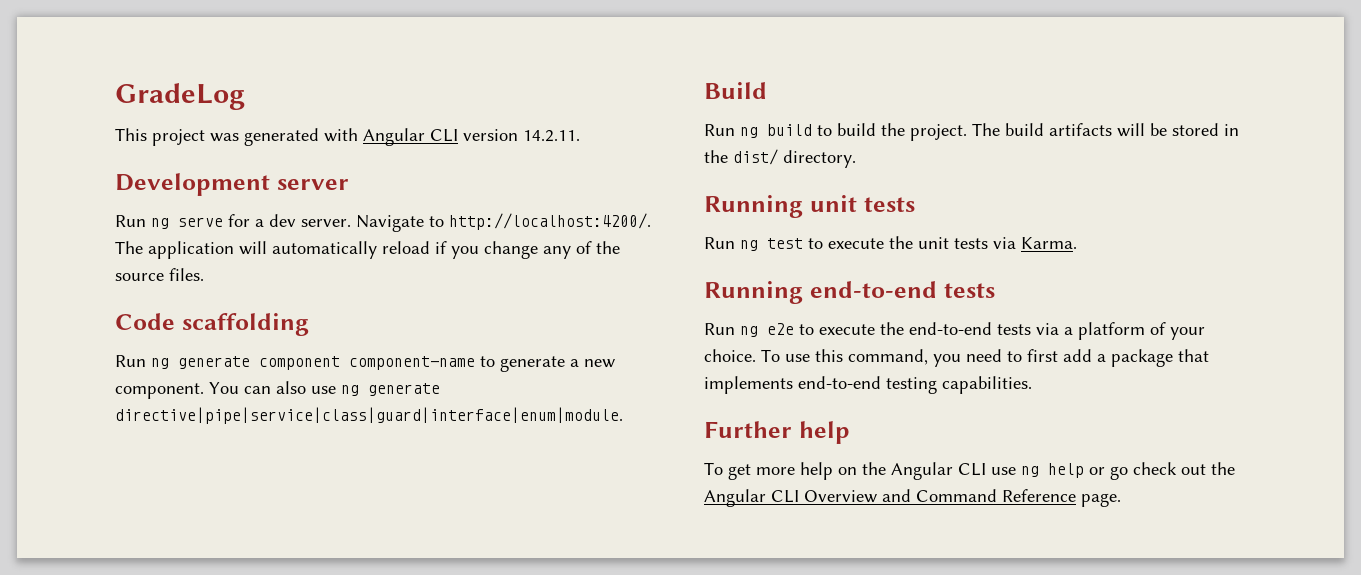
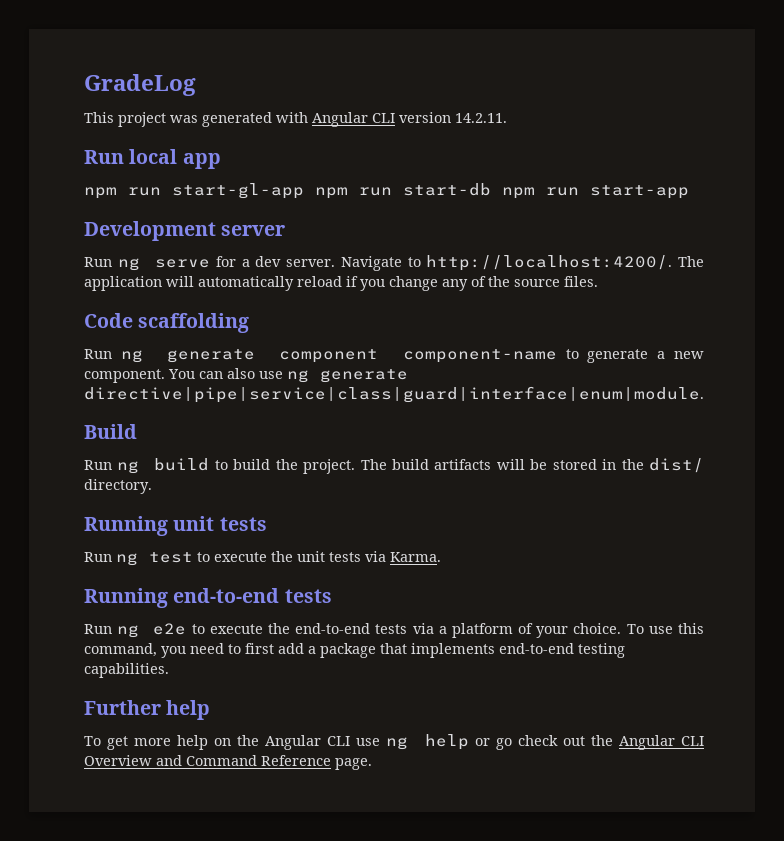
+ Run local app
+ npm run start-gl-app npm run start-db npm run start-app

